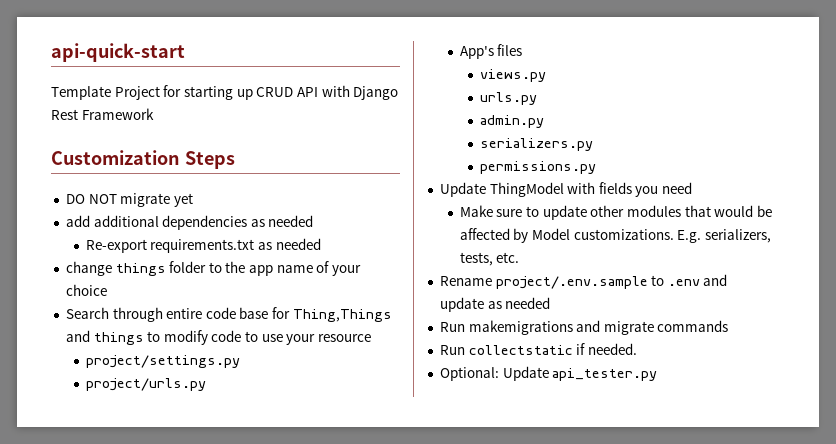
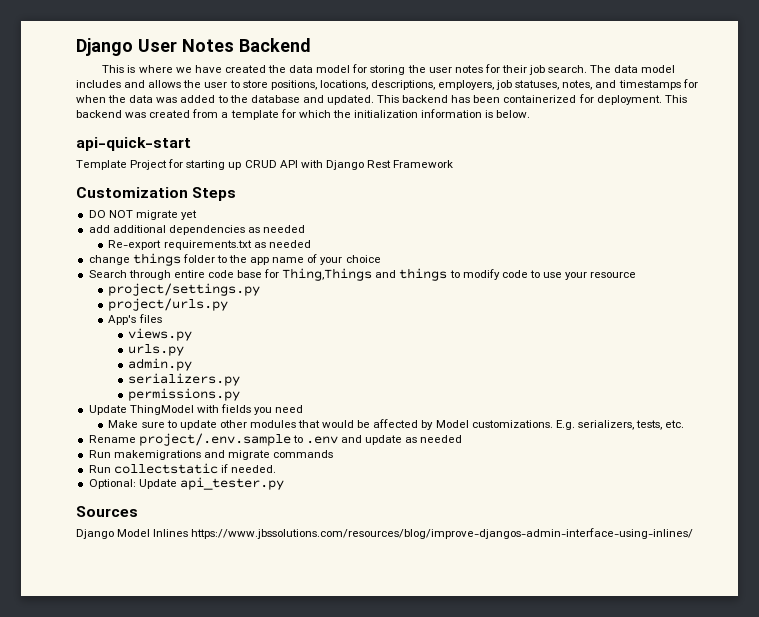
+ Django User Notes Backend
+ This is where we have created the data model for storing the user notes for their job search. The data model includes and allows the user to store positions, locations, descriptions, employers, job statuses, notes, and timestamps for when the data was added to the database and updated. This backend has been containerized for deployment. This backend was created from a template for which the initialization information is below.
+ Sources
+ Django Model Inlines https://www.jbssolutions.com/resources/blog/improve-djangos-admin-interface-using-inlines/

